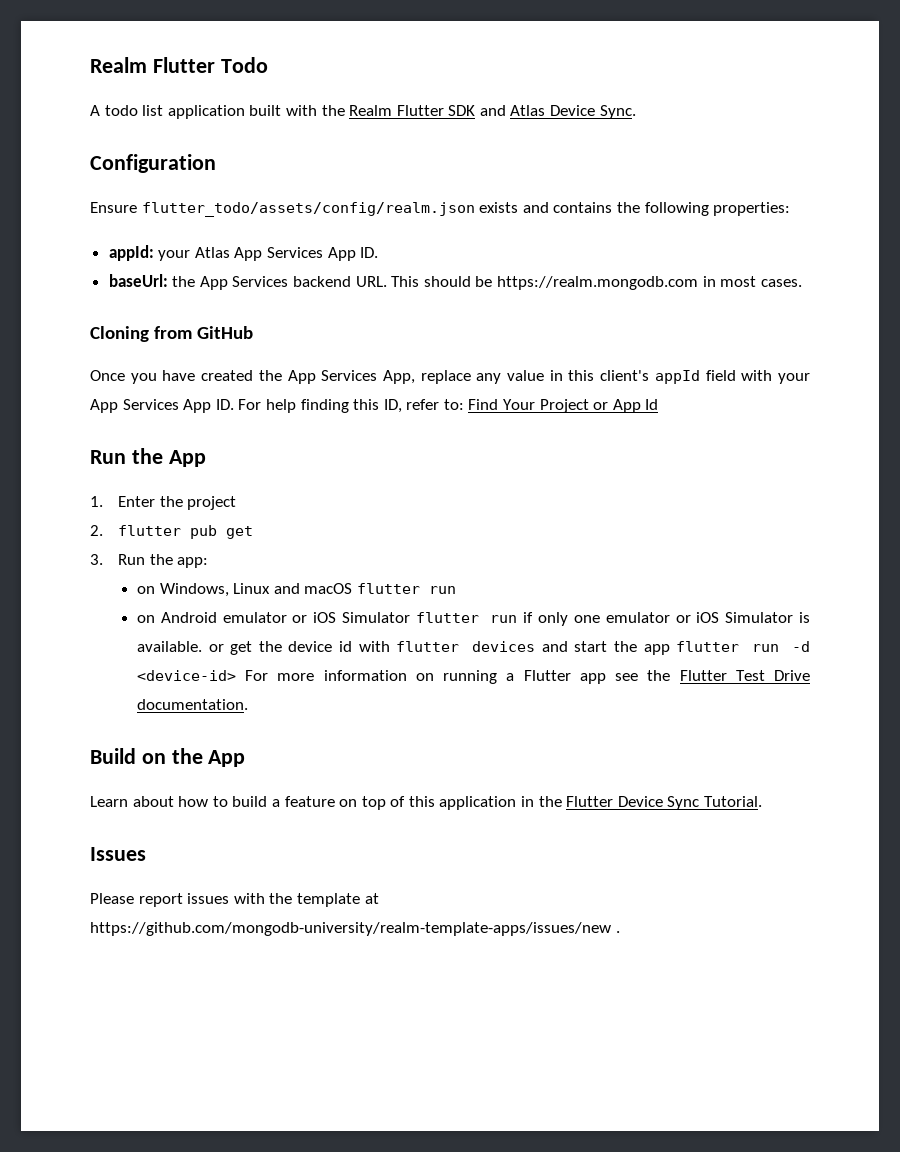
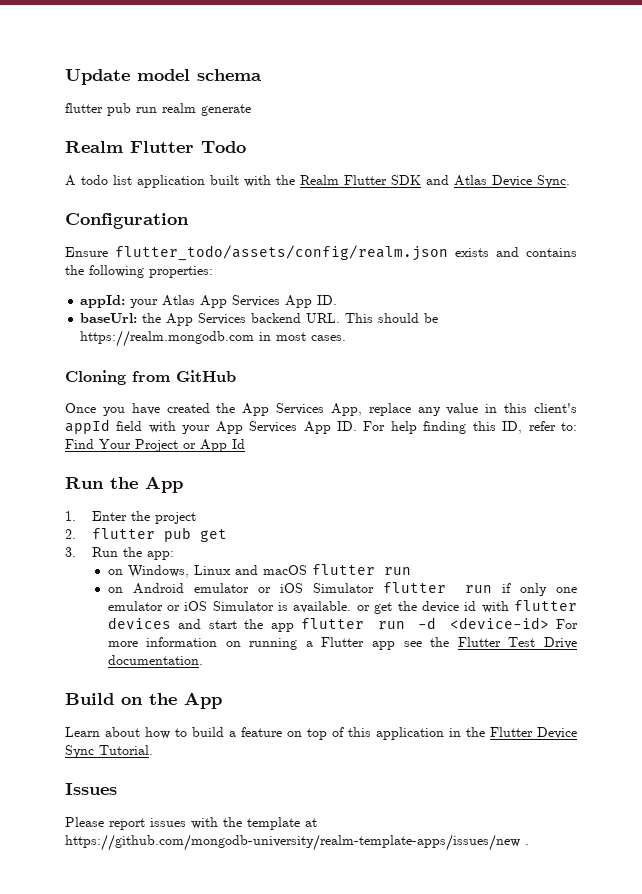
+ Update model schema
+ flutter pub run realm generate

